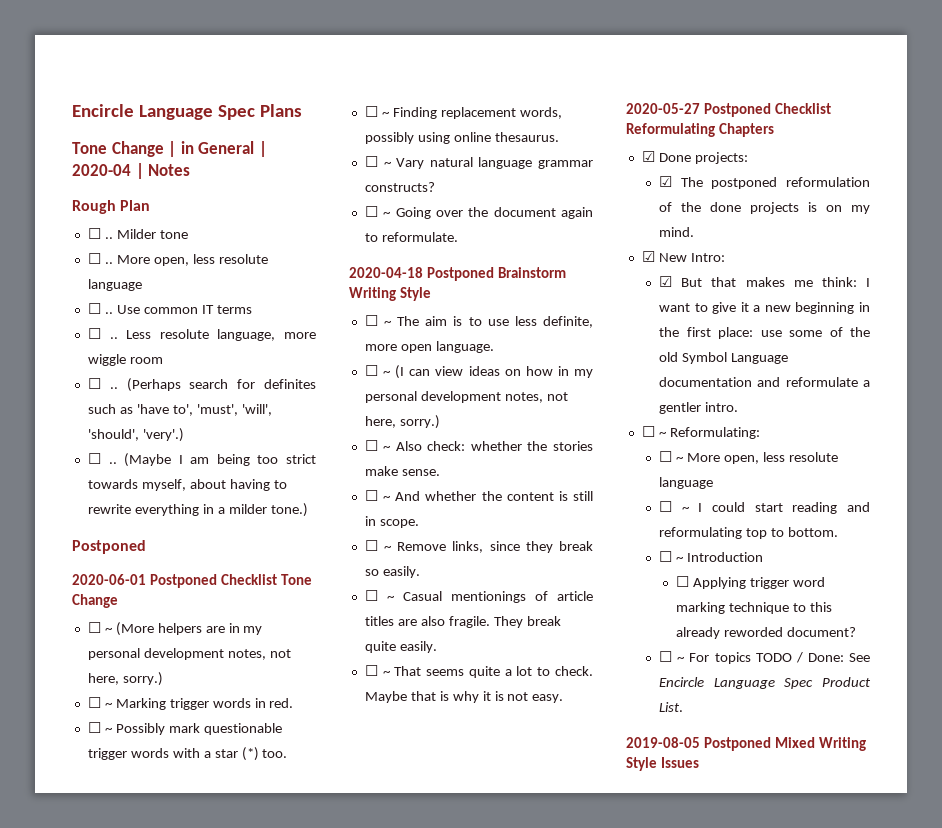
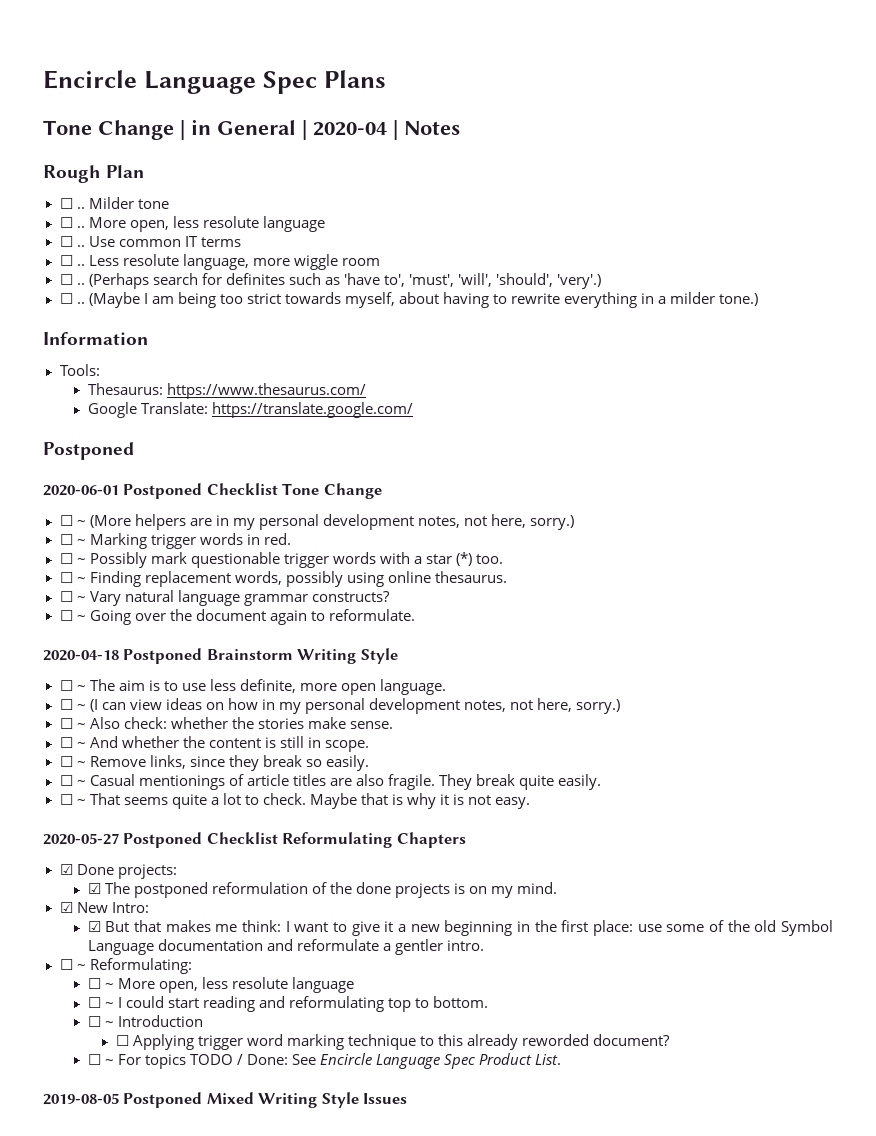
+ Information
+ Tools:
+ Thesaurus: https://www.thesaurus.com/
+ Google Translate: https://translate.google.com/

